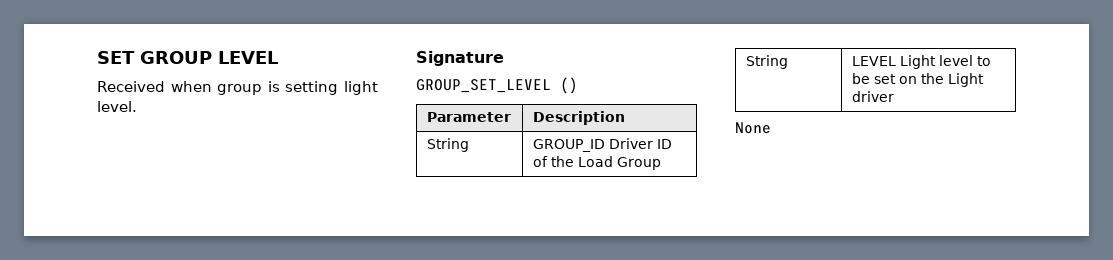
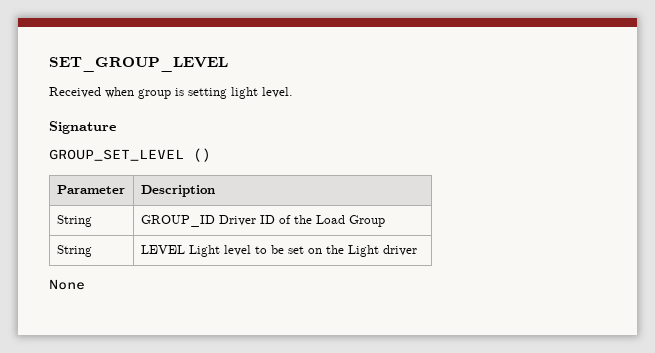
- SET GROUP LEVEL
+ SET_GROUP_LEVEL

